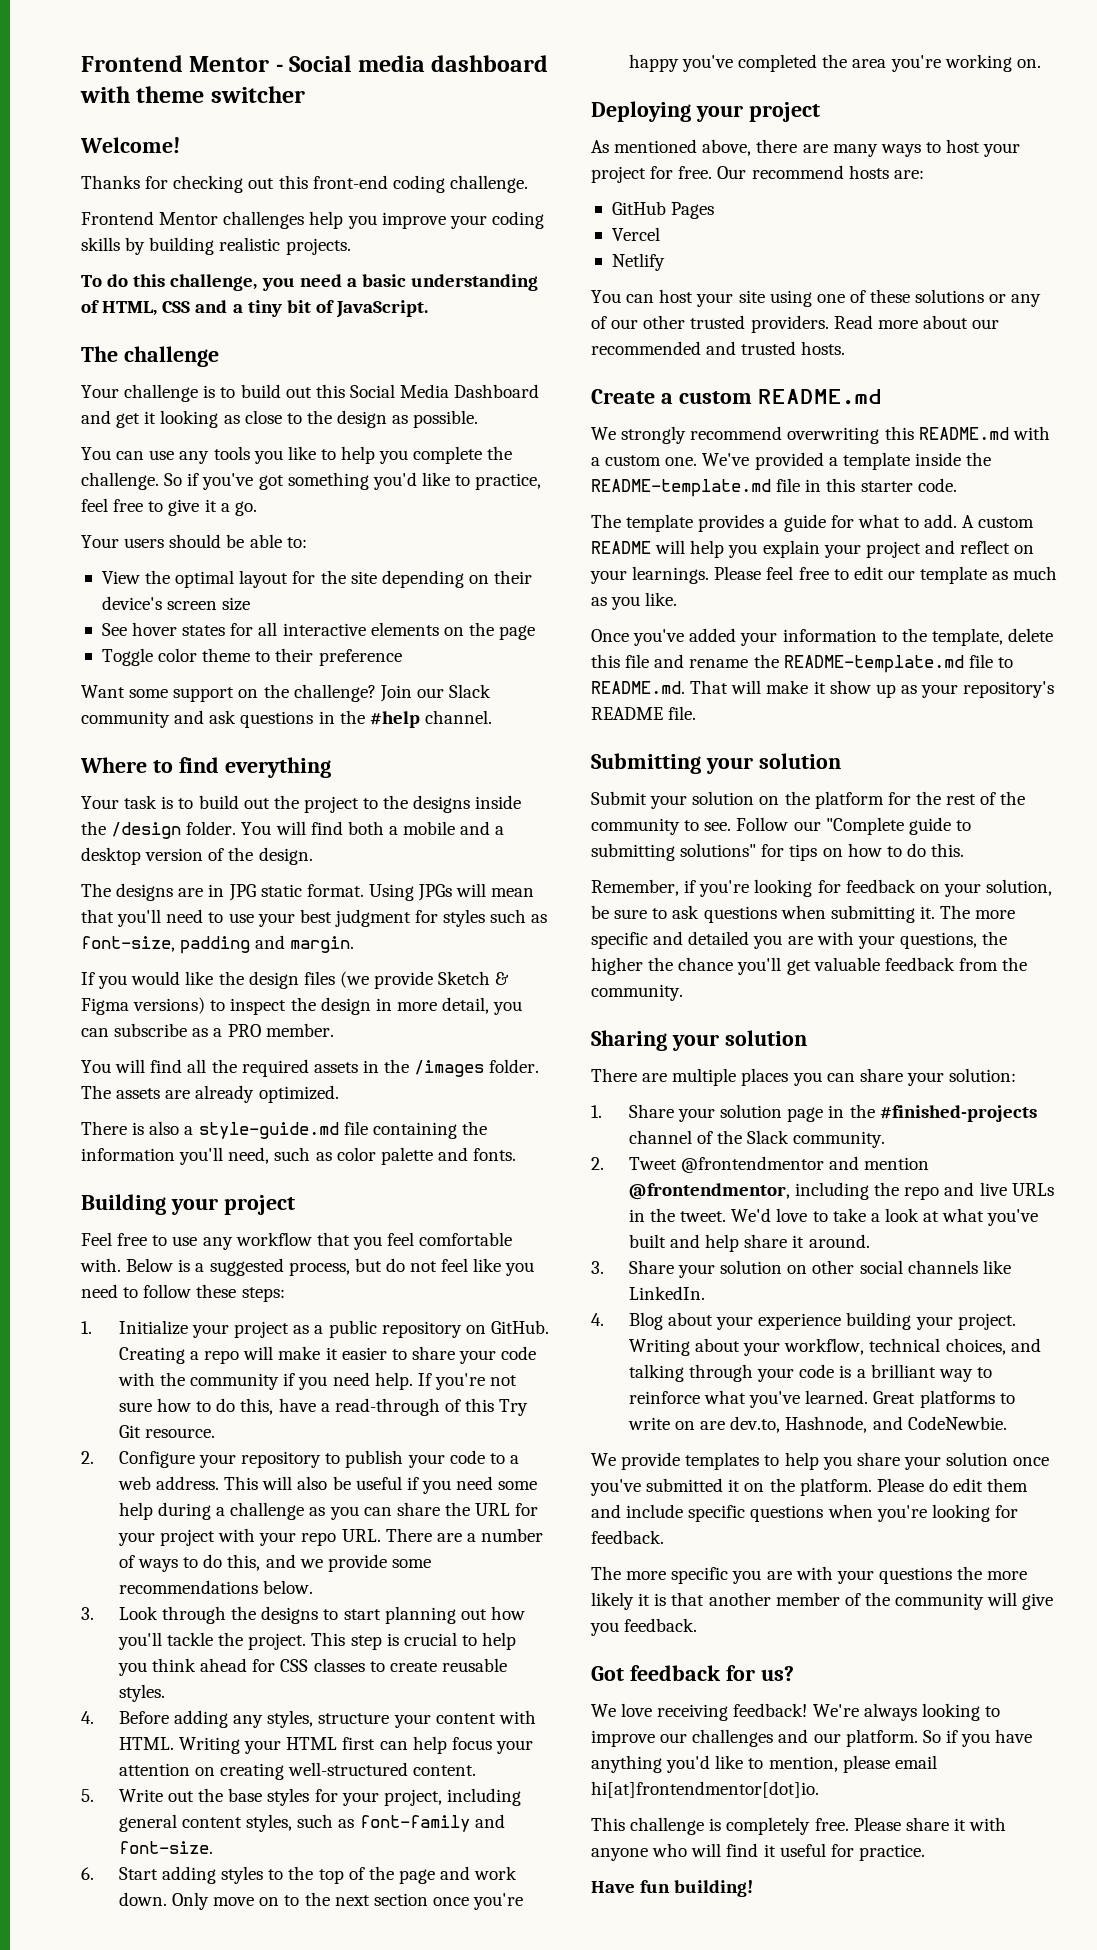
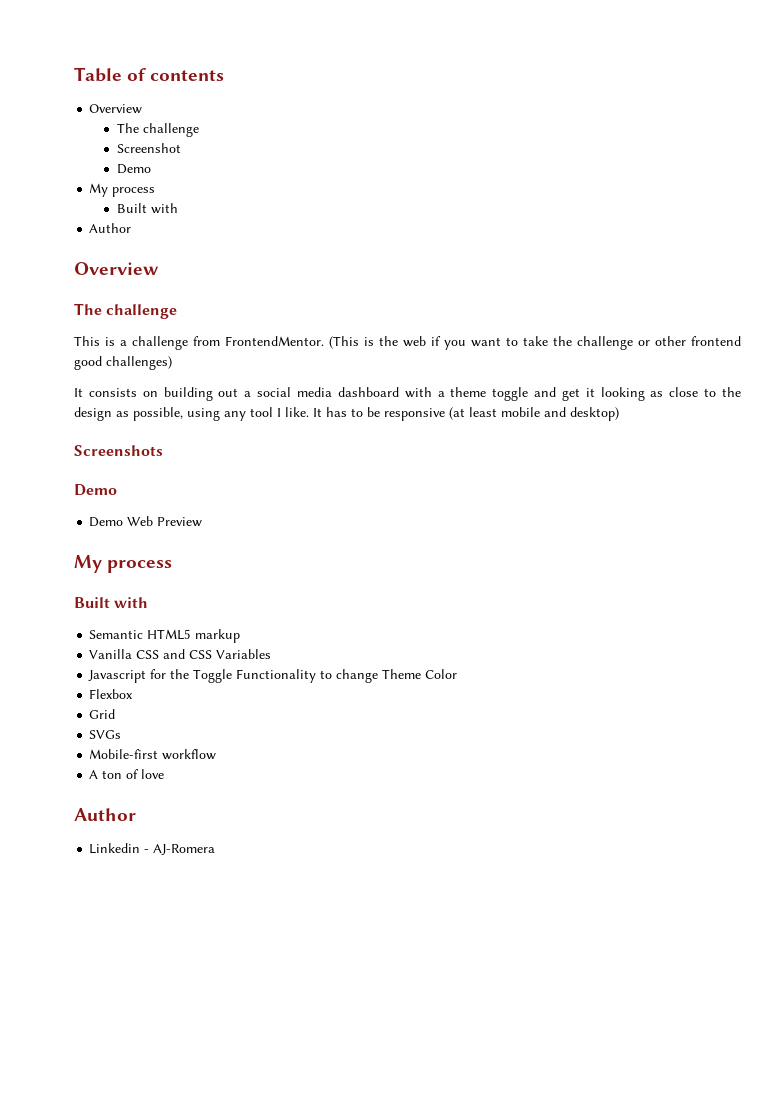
- Frontend Mentor - Social media dashboard with theme switcher
- Welcome!
- Thanks for checking out this front-end coding challenge.
- Frontend Mentor challenges help you improve your coding skills by building realistic projects.
- To do this challenge, you need a basic understanding of HTML, CSS and a tiny bit of JavaScript.
+ Table of contents
+ Overview
  The challenge
- Your challenge is to build out this Social Media Dashboard and get it looking as close to the design as possible.
- You can use any tools you like to help you complete the challenge. So if you've got something you'd like to practice, feel free to give it a go.
- Your users should be able to:
- View the optimal layout for the site depending on their device's screen size
- See hover states for all interactive elements on the page
- Toggle color theme to their preference
- Want some support on the challenge? Join our Slack community and ask questions in the #help channel.
- Where to find everything
- Your task is to build out the project to the designs inside the /design folder. You will find both a mobile and a desktop version of the design.
- The designs are in JPG static format. Using JPGs will mean that you'll need to use your best judgment for styles such as font-size, padding and margin.
- If you would like the design files (we provide Sketch & Figma versions) to inspect the design in more detail, you can subscribe as a PRO member.
- You will find all the required assets in the /images folder. The assets are already optimized.
- There is also a style-guide.md file containing the information you'll need, such as color palette and fonts.
- Building your project
- Feel free to use any workflow that you feel comfortable with. Below is a suggested process, but do not feel like you need to follow these steps:
- 1. Initialize your project as a public repository on GitHub. Creating a repo will make it easier to share your code with the community if you need help. If you're not sure how to do this, have a read-through of this Try Git resource.
- 2. Configure your repository to publish your code to a web address. This will also be useful if you need some help during a challenge as you can share the URL for your project with your repo URL. There are a number of ways to do this, and we provide some recommendations below.
- 3. Look through the designs to start planning out how you'll tackle the project. This step is crucial to help you think ahead for CSS classes to create reusable styles.
- 4. Before adding any styles, structure your content with HTML. Writing your HTML first can help focus your attention on creating well-structured content.
- 5. Write out the base styles for your project, including general content styles, such as font-family and font-size.
- 6. Start adding styles to the top of the page and work down. Only move on to the next section once you're happy you've completed the area you're working on.
- Deploying your project
- As mentioned above, there are many ways to host your project for free. Our recommend hosts are:
- GitHub Pages
- Vercel
- Netlify
- You can host your site using one of these solutions or any of our other trusted providers. Read more about our recommended and trusted hosts.
- Create a custom README.md
- We strongly recommend overwriting this README.md with a custom one. We've provided a template inside the README-template.md file in this starter code.
- The template provides a guide for what to add. A custom README will help you explain your project and reflect on your learnings. Please feel free to edit our template as much as you like.
- Once you've added your information to the template, delete this file and rename the README-template.md file to README.md. That will make it show up as your repository's README file.
- Submitting your solution
- Submit your solution on the platform for the rest of the community to see. Follow our "Complete guide to submitting solutions" for tips on how to do this.
- Remember, if you're looking for feedback on your solution, be sure to ask questions when submitting it. The more specific and detailed you are with your questions, the higher the chance you'll get valuable feedback from the community.
- Sharing your solution
- There are multiple places you can share your solution:
- 1. Share your solution page in the #finished-projects channel of the Slack community.
- 2. Tweet @frontendmentor and mention @frontendmentor, including the repo and live URLs in the tweet. We'd love to take a look at what you've built and help share it around.
- 3. Share your solution on other social channels like LinkedIn.
- 4. Blog about your experience building your project. Writing about your workflow, technical choices, and talking through your code is a brilliant way to reinforce what you've learned. Great platforms to write on are dev.to, Hashnode, and CodeNewbie.
- We provide templates to help you share your solution once you've submitted it on the platform. Please do edit them and include specific questions when you're looking for feedback.
- The more specific you are with your questions the more likely it is that another member of the community will give you feedback.
- Got feedback for us?
- We love receiving feedback! We're always looking to improve our challenges and our platform. So if you have anything you'd like to mention, please email hi[at]frontendmentor[dot]io.
- This challenge is completely free. Please share it with anyone who will find it useful for practice.
- Have fun building!
+ Screenshot
+ Demo
+ My process
+ Built with
+ Author
+ Overview
+ The challenge
+ This is a challenge from FrontendMentor. (This is the web if you want to take the challenge or other frontend good challenges)
+ It consists on building out a social media dashboard with a theme toggle and get it looking as close to the design as possible, using any tool I like. It has to be responsive (at least mobile and desktop)
+ Screenshots
+ Demo
+ Demo Web Preview
+ My process
+ Built with
+ Semantic HTML5 markup
+ Vanilla CSS and CSS Variables
+ Javascript for the Toggle Functionality to change Theme Color
+ Flexbox
+ Grid
+ SVGs
+ Mobile-first workflow
+ A ton of love
+ Author
+ Linkedin - AJ-Romera

